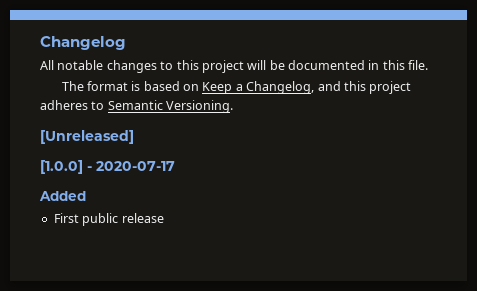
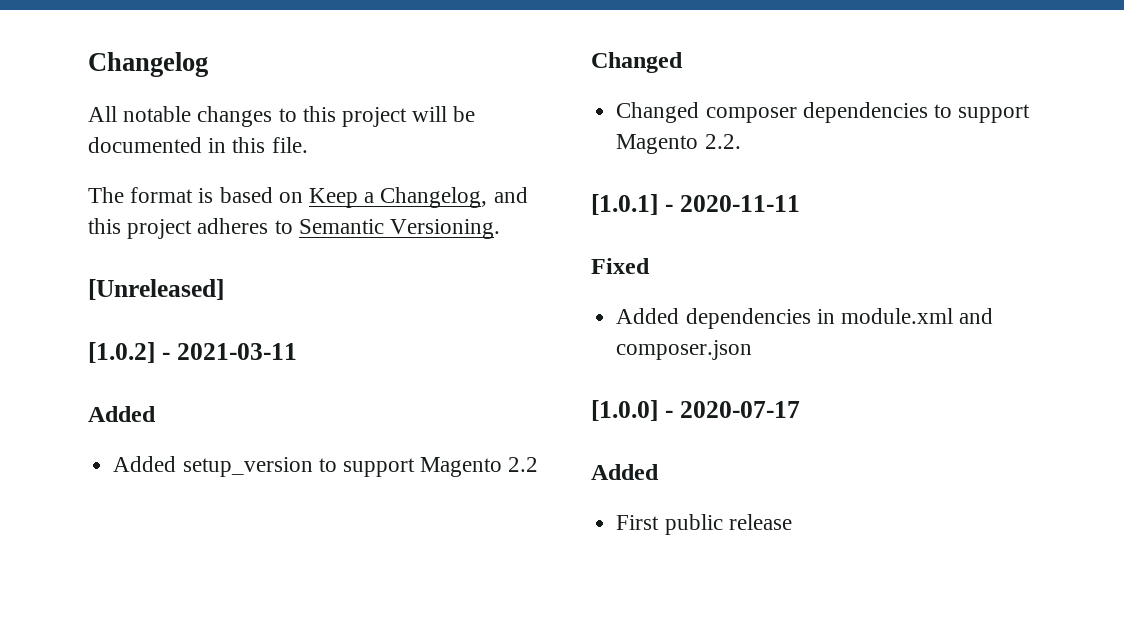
+ [1.0.2] - 2021-03-11
+ Added
+ Added setup_version to support Magento 2.2
+ Changed
+ Changed composer dependencies to support Magento 2.2.
+ [1.0.1] - 2020-11-11
+ Fixed
+ Added dependencies in module.xml and composer.json

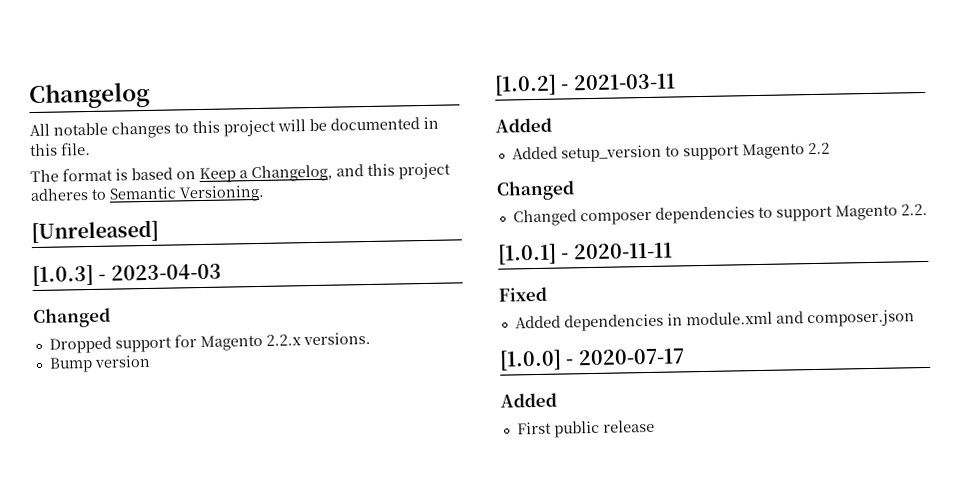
+ [1.0.3] - 2023-04-03
+ Changed
+ Dropped support for Magento 2.2.x versions.
+ Bump version

